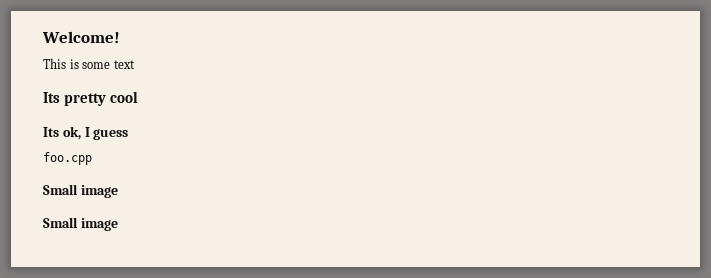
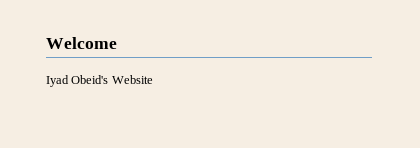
- Welcome!
- This is some text
- Its pretty cool
- Its ok, I guess
- foo.cpp
- Small image
- Small image
+ Welcome
+ Iyad Obeid's Website

